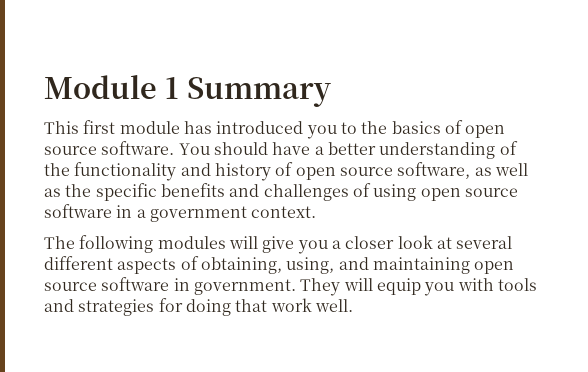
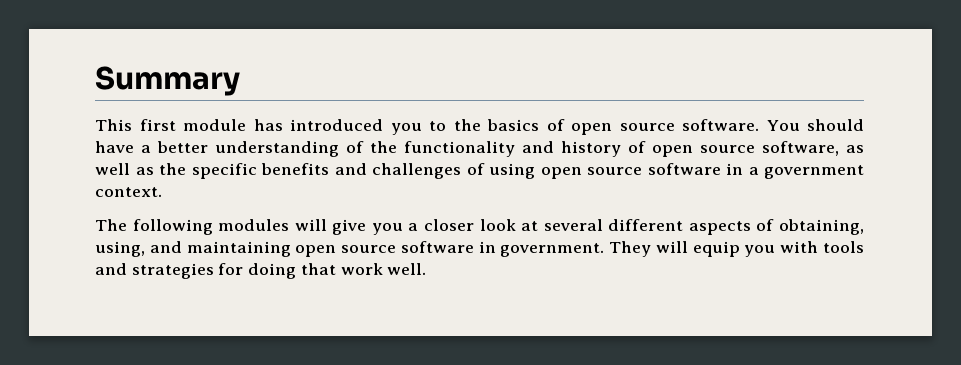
- Module 1 Summary
+ Summary

